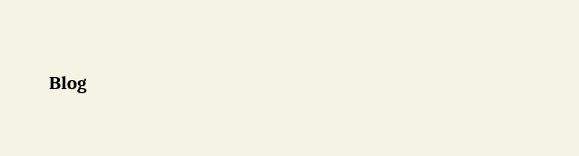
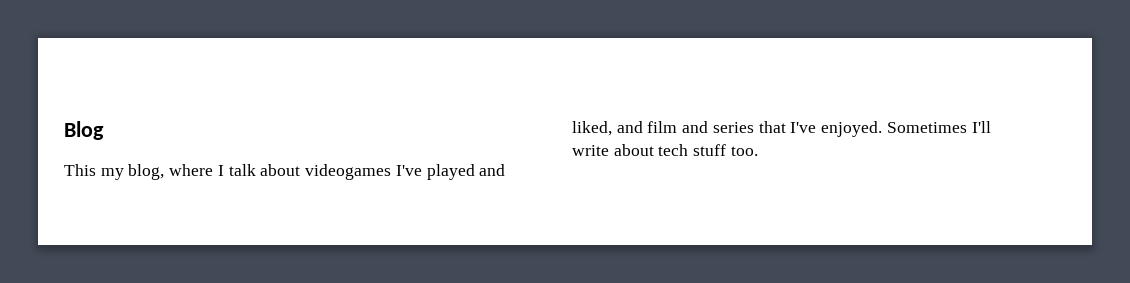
+ This my blog, where I talk about videogames I've played and liked, and film and series that I've enjoyed. Sometimes I'll write about tech stuff too.

